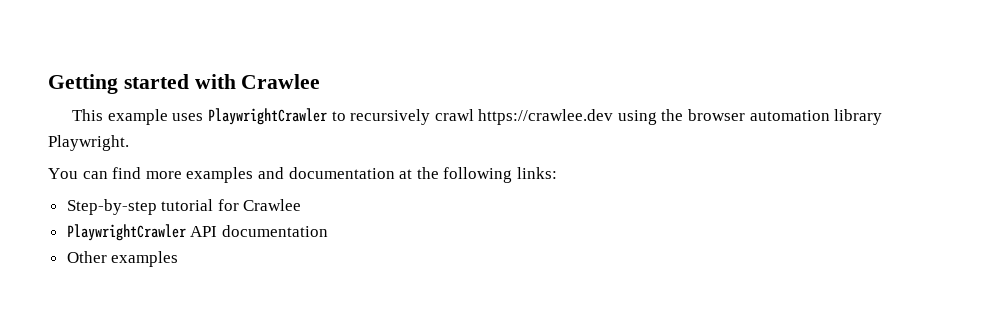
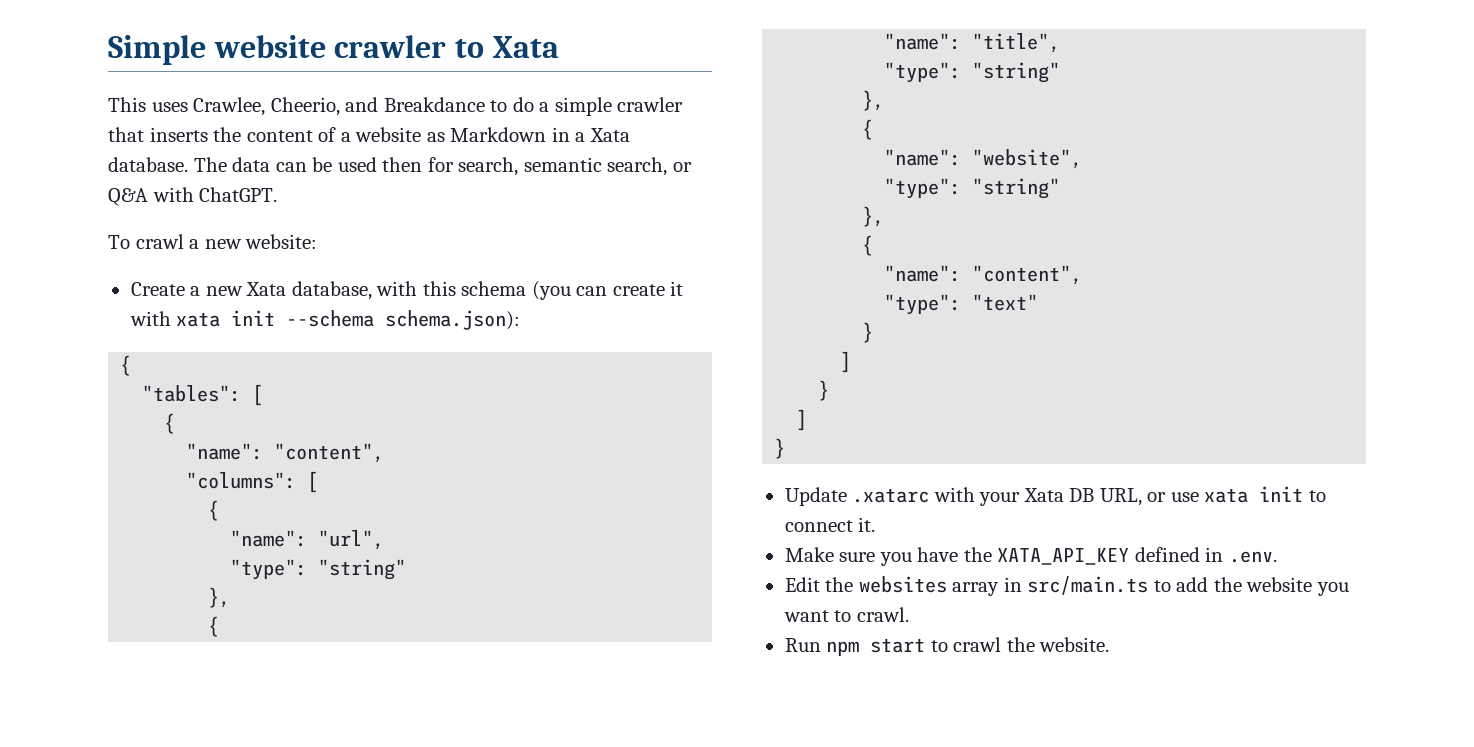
- Getting started with Crawlee
- This example uses PlaywrightCrawler to recursively crawl https://crawlee.dev using the browser automation library Playwright.
- You can find more examples and documentation at the following links:
- Step-by-step tutorial for Crawlee
- PlaywrightCrawler API documentation
- Other examples
+ Simple website crawler to Xata
+ This uses Crawlee, Cheerio, and Breakdance to do a simple crawler that inserts the content of a website as Markdown in a Xata database. The data can be used then for search, semantic search, or Q&A with ChatGPT.
+ To crawl a new website:
+ Create a new Xata database, with this schema (you can create it with xata init --schema schema.json):
+ {
+ "tables": [
+ {
+ "name": "content",
+ "columns": [
+ {
+ "name": "url",
+ "type": "string"
+ },
+ {
+ "name": "title",
+ "type": "string"
+ },
+ {
+ "name": "website",
+ "type": "string"
+ },
+ {
+ "name": "content",
+ "type": "text"
+ }
+ ]
+ }
+ ]
+ }
+ Update .xatarc with your Xata DB URL, or use xata init to connect it.
+ Make sure you have the XATA_API_KEY defined in .env.
+ Edit the websites array in src/main.ts to add the website you want to crawl.
+ Run npm start to crawl the website.

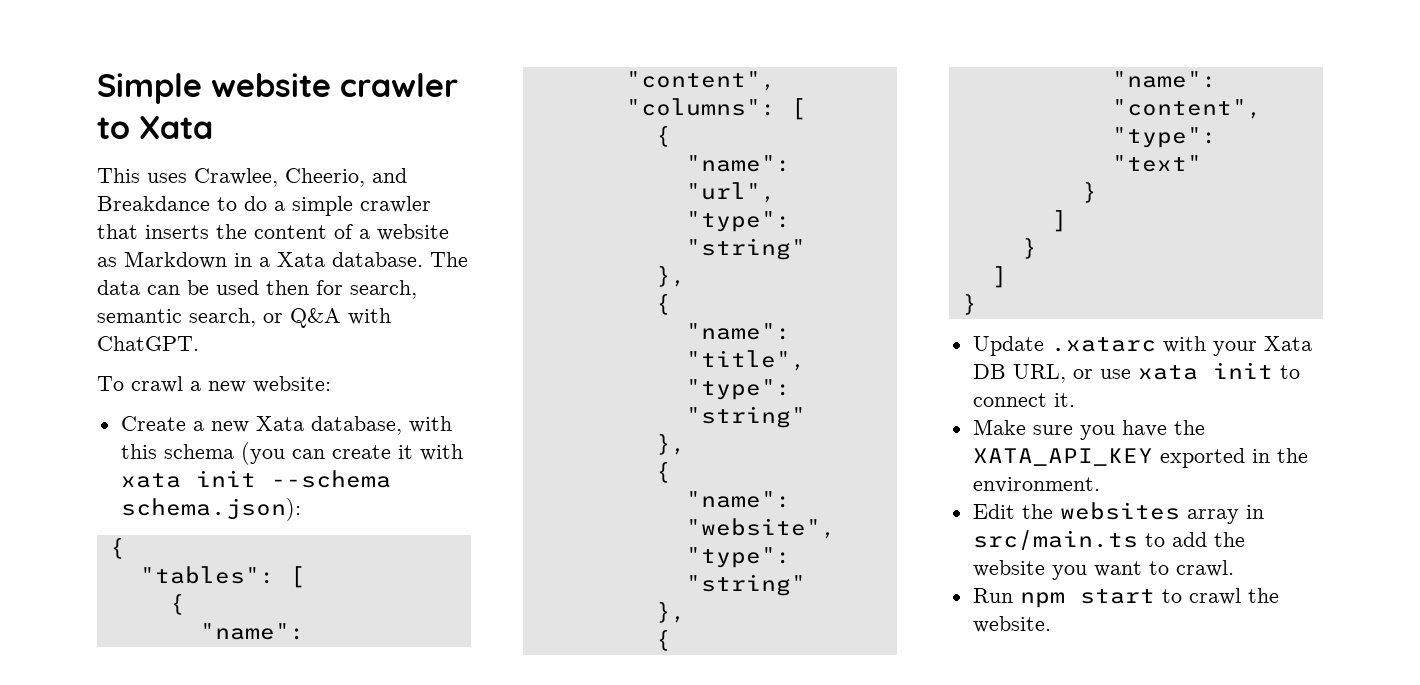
- Make sure you have the XATA_API_KEY defined in .env.
+ Make sure you have the XATA_API_KEY exported in the environment.

